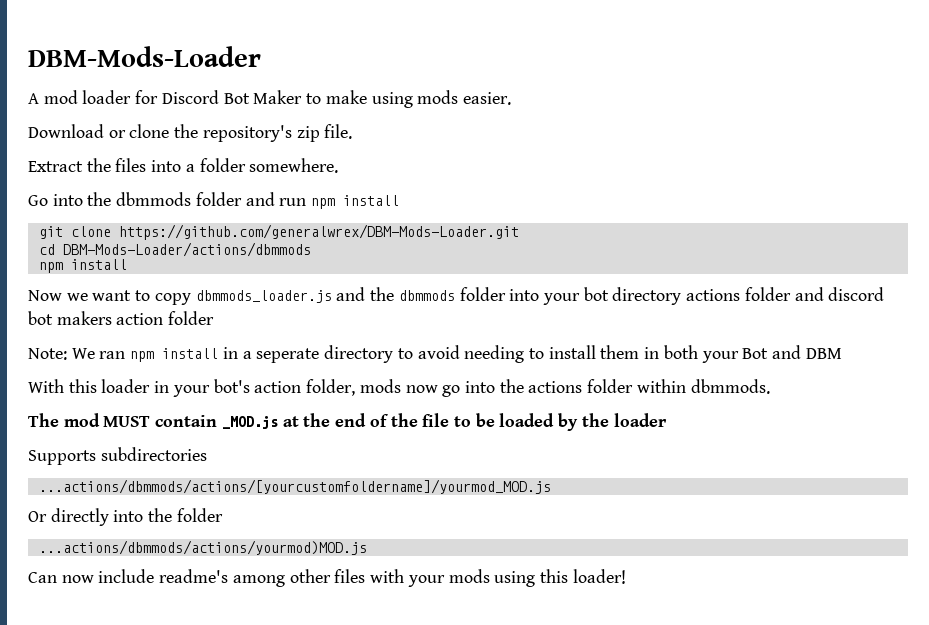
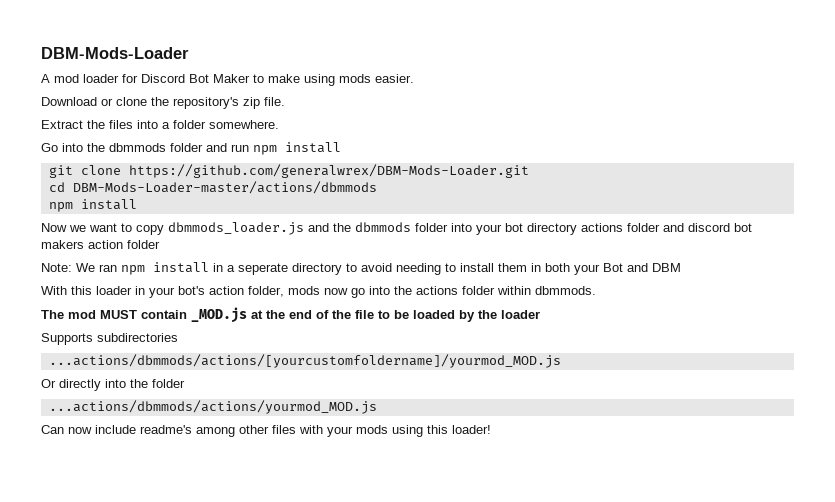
- cd DBM-Mods-Loader/actions/dbmmods
+ cd DBM-Mods-Loader-master/actions/dbmmods
- ...actions/dbmmods/actions/yourmod)MOD.js
+ ...actions/dbmmods/actions/yourmod_MOD.js

